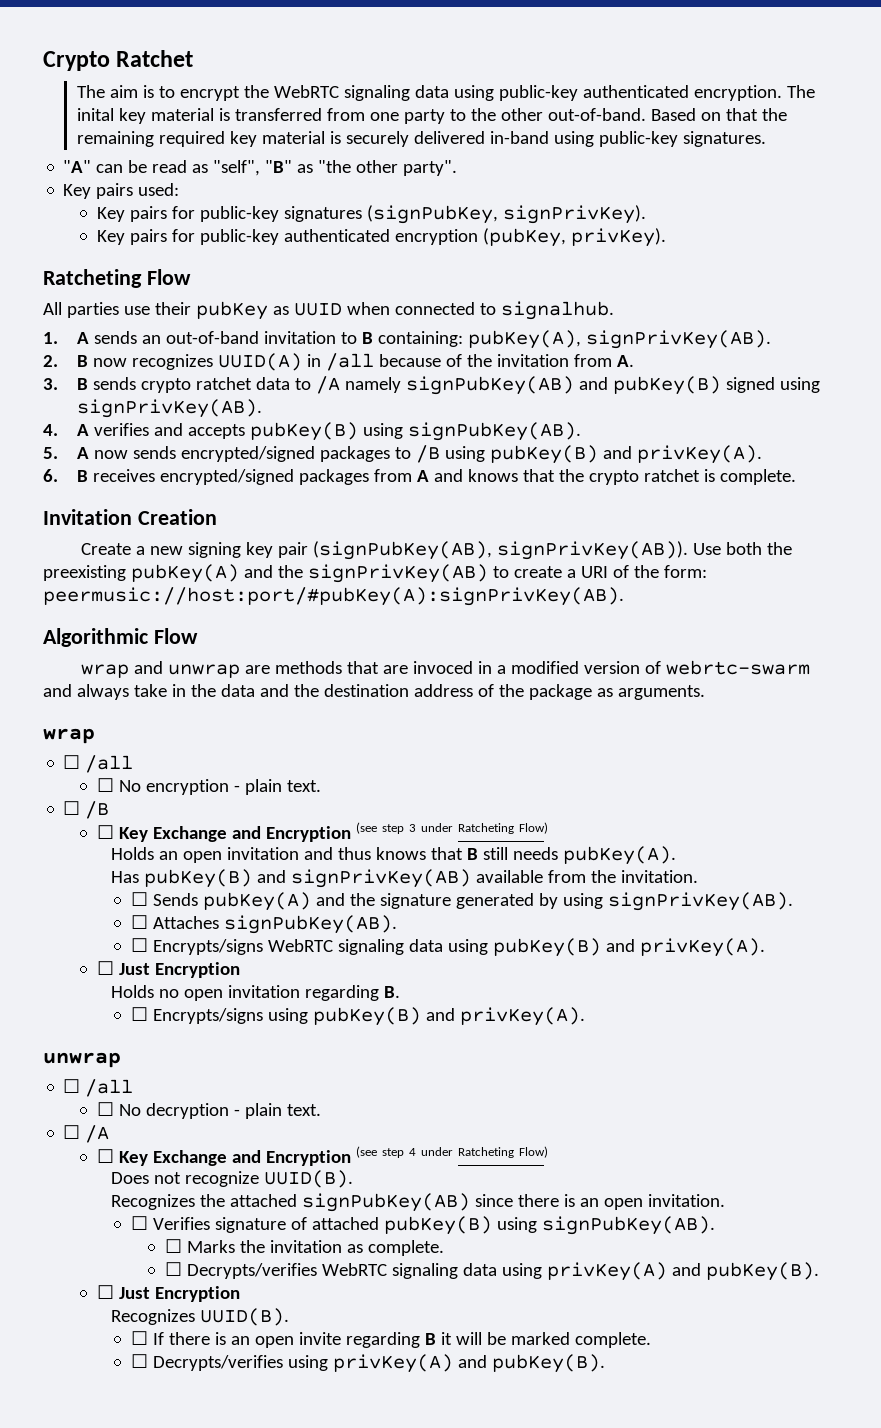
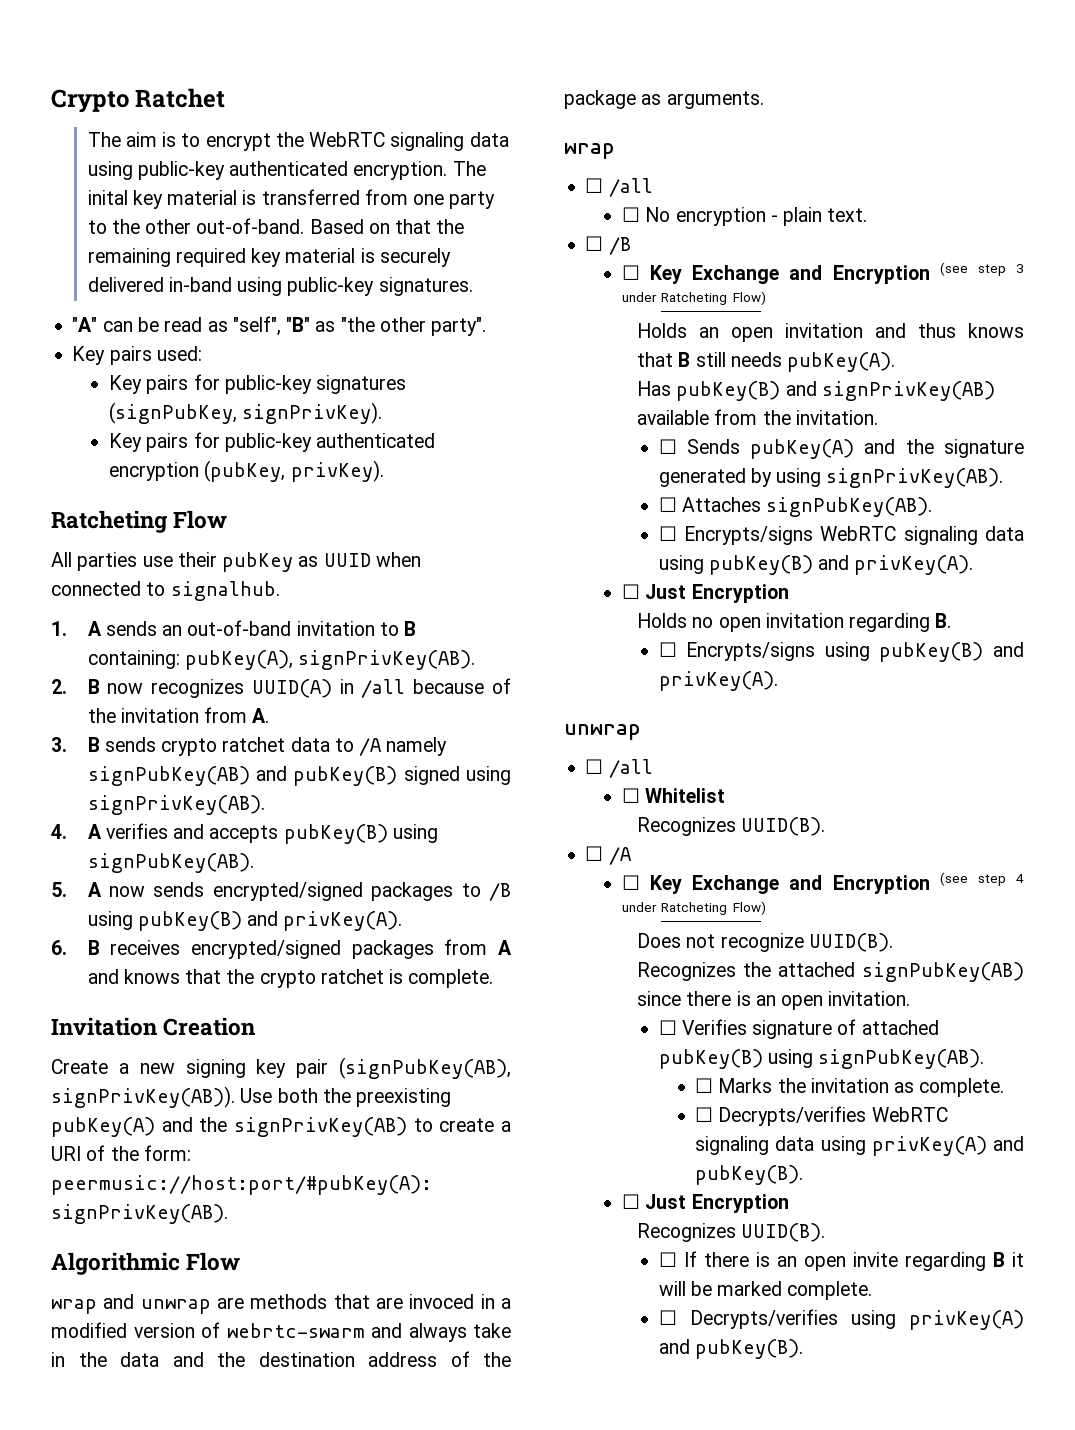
- ☐ No decryption - plain text.
+ ☐ Whitelist
+ Recognizes UUID(B).

